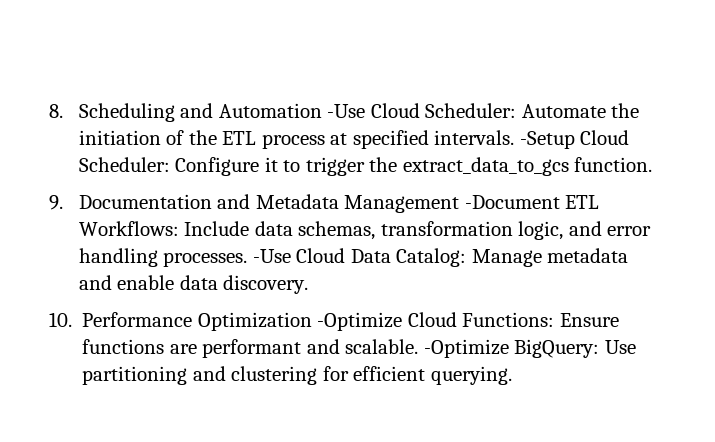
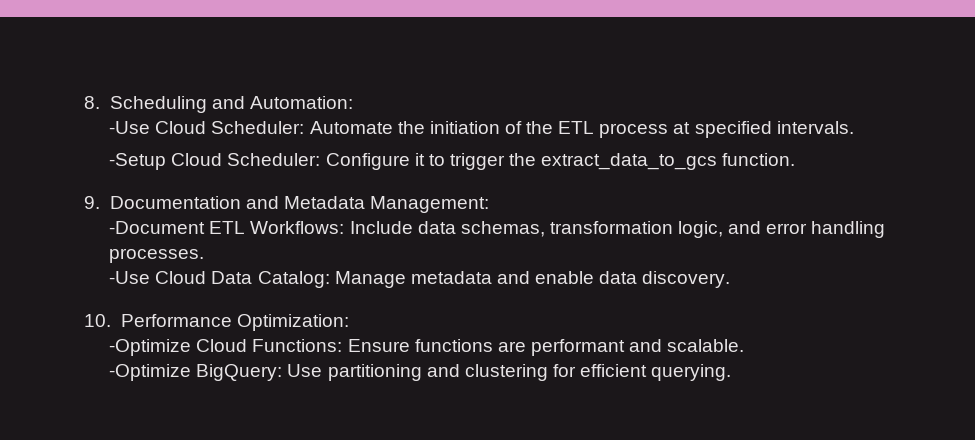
- 8. Scheduling and Automation -Use Cloud Scheduler: Automate the initiation of the ETL process at specified intervals. -Setup Cloud Scheduler: Configure it to trigger the extract_data_to_gcs function.
+ 8. Scheduling and Automation:
+ -Use Cloud Scheduler: Automate the initiation of the ETL process at specified intervals.
+ -Setup Cloud Scheduler: Configure it to trigger the extract_data_to_gcs function.
- 9. Documentation and Metadata Management -Document ETL Workflows: Include data schemas, transformation logic, and error handling processes. -Use Cloud Data Catalog: Manage metadata and enable data discovery.
+ 9. Documentation and Metadata Management:
+ -Document ETL Workflows: Include data schemas, transformation logic, and error handling processes.
+ -Use Cloud Data Catalog: Manage metadata and enable data discovery.
- 10. Performance Optimization -Optimize Cloud Functions: Ensure functions are performant and scalable. -Optimize BigQuery: Use partitioning and clustering for efficient querying.
+ 10. Performance Optimization:
+ -Optimize Cloud Functions: Ensure functions are performant and scalable.
+ -Optimize BigQuery: Use partitioning and clustering for efficient querying.

